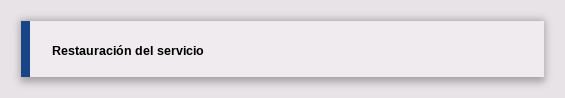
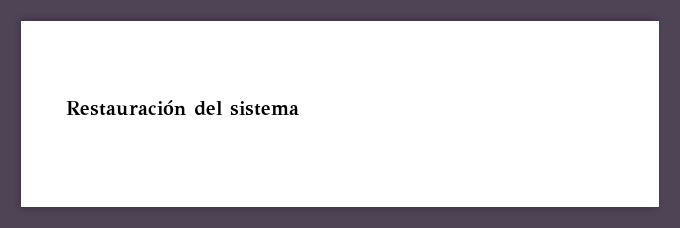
- Restauración del servicio
+ Restauración del sistema

